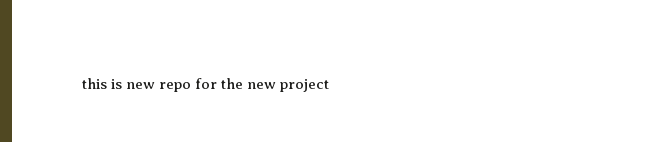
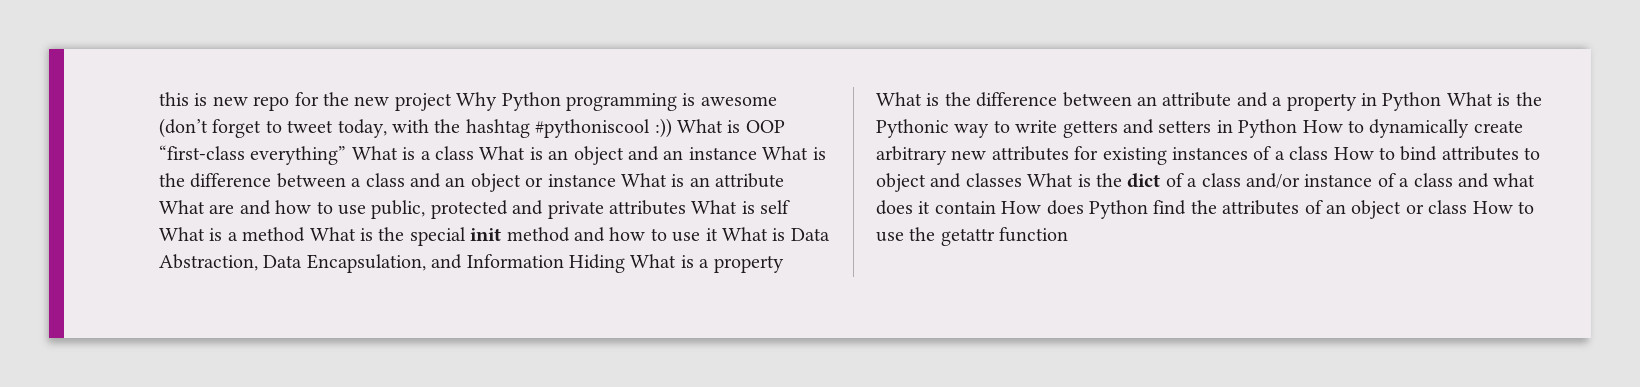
- this is new repo for the new project
+ this is new repo for the new project Why Python programming is awesome (don’t forget to tweet today, with the hashtag #pythoniscool :)) What is OOP “first-class everything” What is a class What is an object and an instance What is the difference between a class and an object or instance What is an attribute What are and how to use public, protected and private attributes What is self What is a method What is the special init method and how to use it What is Data Abstraction, Data Encapsulation, and Information Hiding What is a property What is the difference between an attribute and a property in Python What is the Pythonic way to write getters and setters in Python How to dynamically create arbitrary new attributes for existing instances of a class How to bind attributes to object and classes What is the dict of a class and/or instance of a class and what does it contain How does Python find the attributes of an object or class How to use the getattr function

